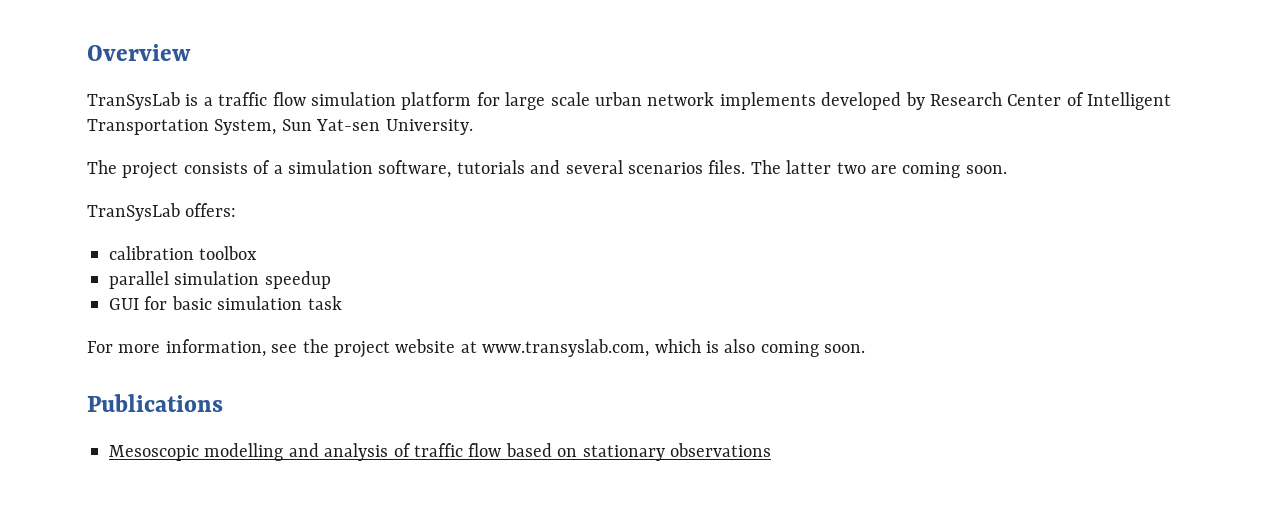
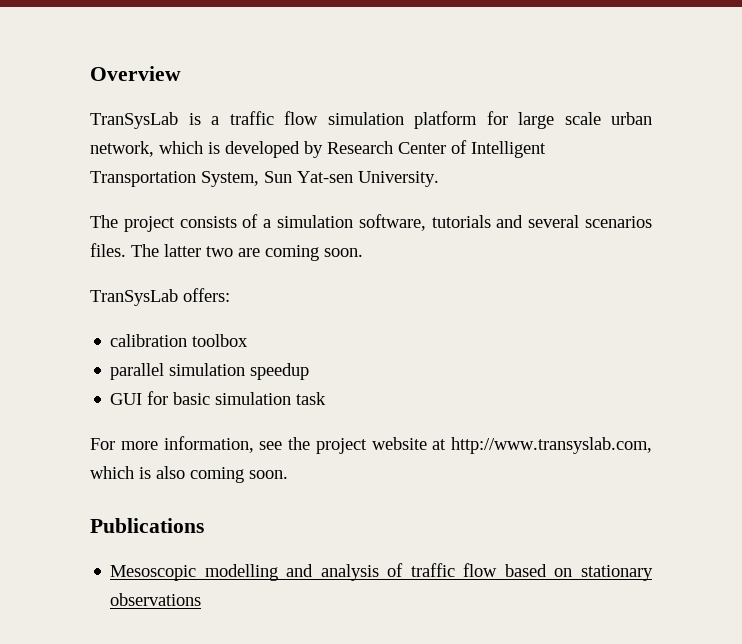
- TranSysLab is a traffic flow simulation platform for large scale urban network implements developed by Research Center of Intelligent Transportation System, Sun Yat-sen University.
+ TranSysLab is a traffic flow simulation platform for large scale urban network, which is developed by Research Center of Intelligent Transportation System, Sun Yat-sen University.
- For more information, see the project website at www.transyslab.com, which is also coming soon.
+ For more information, see the project website at http://www.transyslab.com, which is also coming soon.

